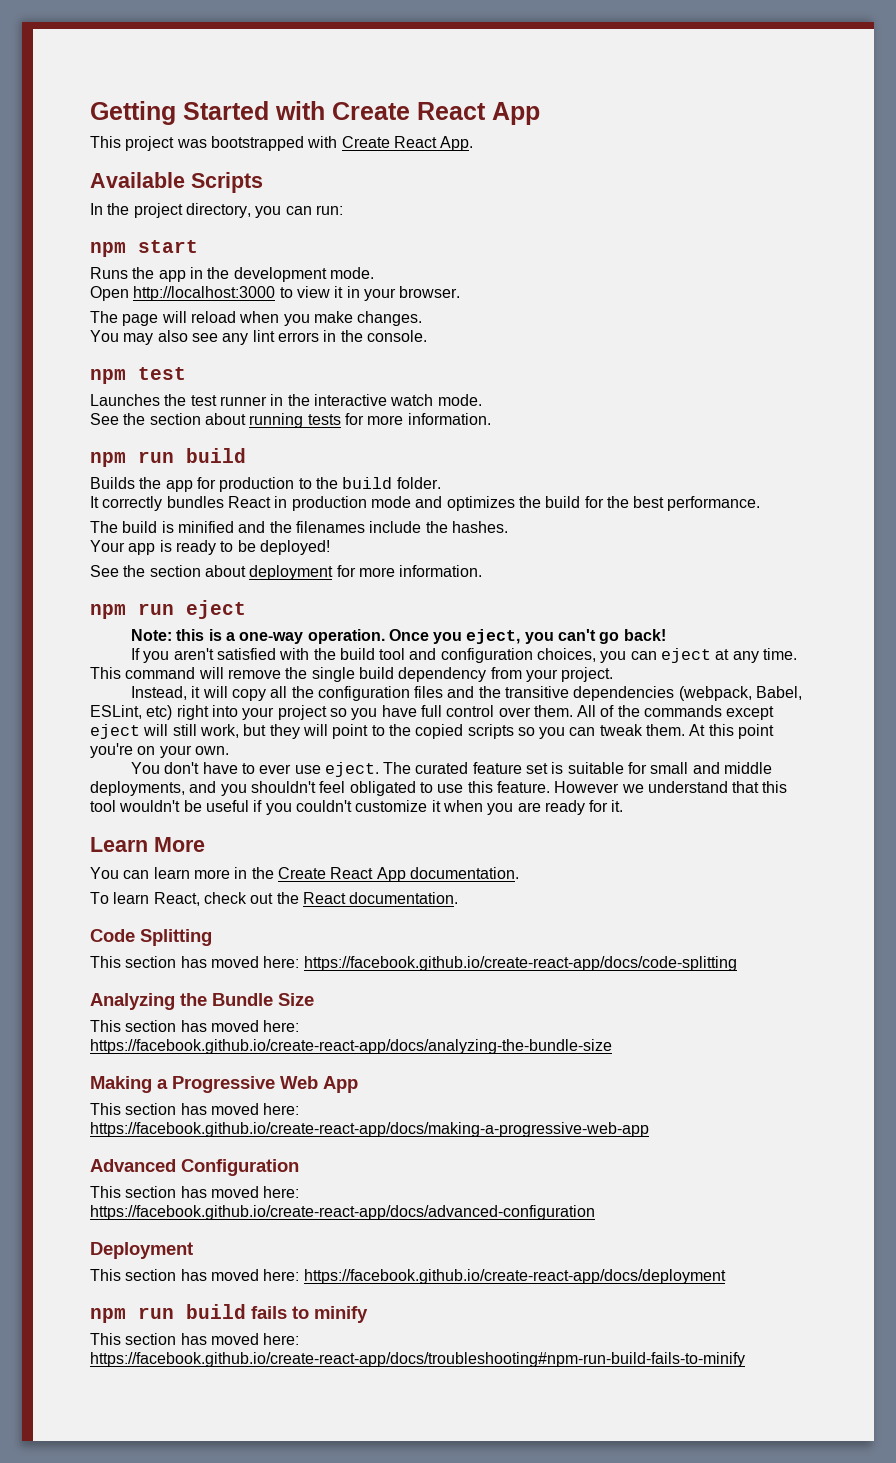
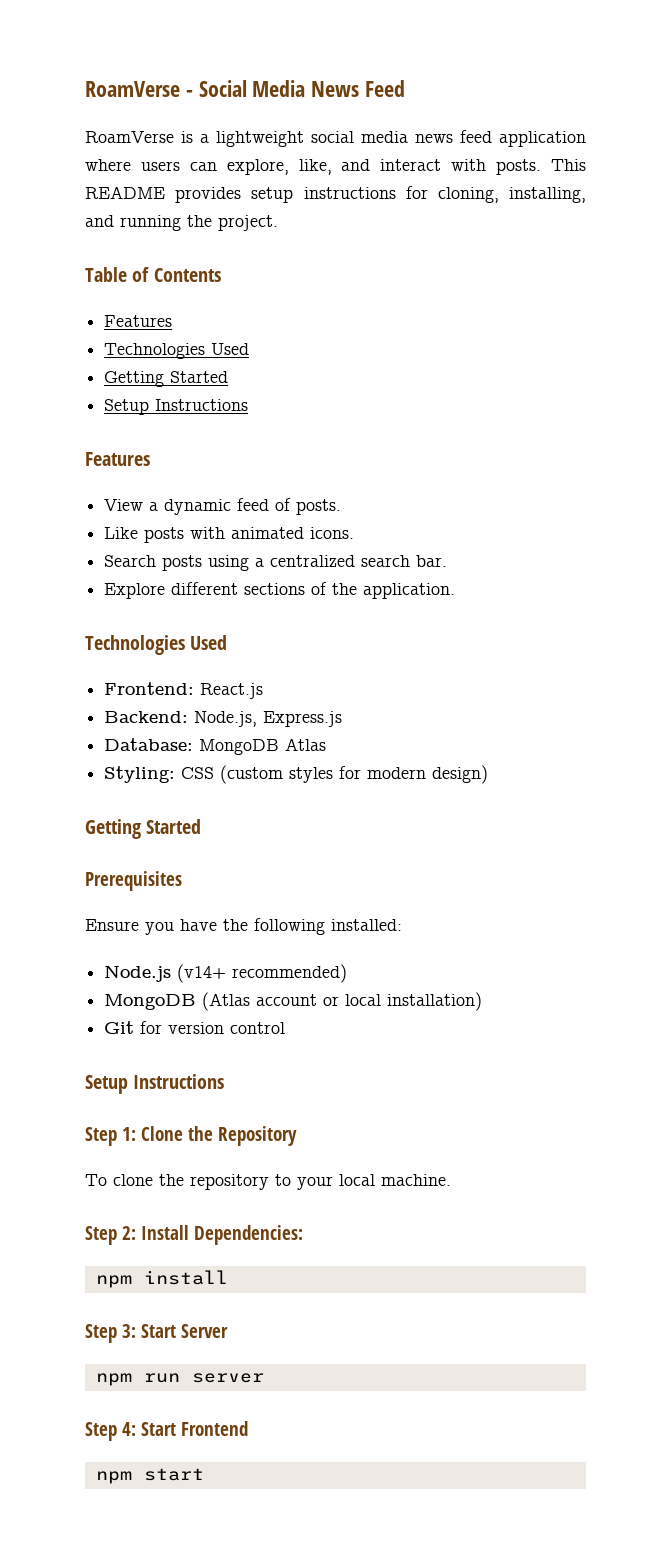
- Getting Started with Create React App
- This project was bootstrapped with Create React App.
- Available Scripts
- In the project directory, you can run:
+ RoamVerse - Social Media News Feed
+ RoamVerse is a lightweight social media news feed application where users can explore, like, and interact with posts. This README provides setup instructions for cloning, installing, and running the project.
+ Table of Contents
+ Features
+ Technologies Used
+ Getting Started
+ Setup Instructions
+ Features
+ View a dynamic feed of posts.
+ Like posts with animated icons.
+ Search posts using a centralized search bar.
+ Explore different sections of the application.
+ Technologies Used
+ Frontend: React.js
+ Backend: Node.js, Express.js
+ Database: MongoDB Atlas
+ Styling: CSS (custom styles for modern design)
+ Getting Started
+ Prerequisites
+ Ensure you have the following installed:
+ Node.js (v14+ recommended)
+ MongoDB (Atlas account or local installation)
+ Git for version control
+ Setup Instructions
+ Step 1: Clone the Repository
+ To clone the repository to your local machine.
+ Step 2: Install Dependencies:
+ npm install
+ Step 3: Start Server
+ npm run server
+ Step 4: Start Frontend
  npm start
- Runs the app in the development mode.
- Open http://localhost:3000 to view it in your browser.
- The page will reload when you make changes.
- You may also see any lint errors in the console.
- npm test
- Launches the test runner in the interactive watch mode.
- See the section about running tests for more information.
- npm run build
- Builds the app for production to the build folder.
- It correctly bundles React in production mode and optimizes the build for the best performance.
- The build is minified and the filenames include the hashes.
- Your app is ready to be deployed!
- See the section about deployment for more information.
- npm run eject
- Note: this is a one-way operation. Once you eject, you can't go back!
- If you aren't satisfied with the build tool and configuration choices, you can eject at any time. This command will remove the single build dependency from your project.
- Instead, it will copy all the configuration files and the transitive dependencies (webpack, Babel, ESLint, etc) right into your project so you have full control over them. All of the commands except eject will still work, but they will point to the copied scripts so you can tweak them. At this point you're on your own.
- You don't have to ever use eject. The curated feature set is suitable for small and middle deployments, and you shouldn't feel obligated to use this feature. However we understand that this tool wouldn't be useful if you couldn't customize it when you are ready for it.
- Learn More
- You can learn more in the Create React App documentation.
- To learn React, check out the React documentation.
- Code Splitting
- This section has moved here: https://facebook.github.io/create-react-app/docs/code-splitting
- Analyzing the Bundle Size
- This section has moved here: https://facebook.github.io/create-react-app/docs/analyzing-the-bundle-size
- Making a Progressive Web App
- This section has moved here: https://facebook.github.io/create-react-app/docs/making-a-progressive-web-app
- Advanced Configuration
- This section has moved here: https://facebook.github.io/create-react-app/docs/advanced-configuration
- Deployment
- This section has moved here: https://facebook.github.io/create-react-app/docs/deployment
- npm run build fails to minify
- This section has moved here: https://facebook.github.io/create-react-app/docs/troubleshooting#npm-run-build-fails-to-minify

